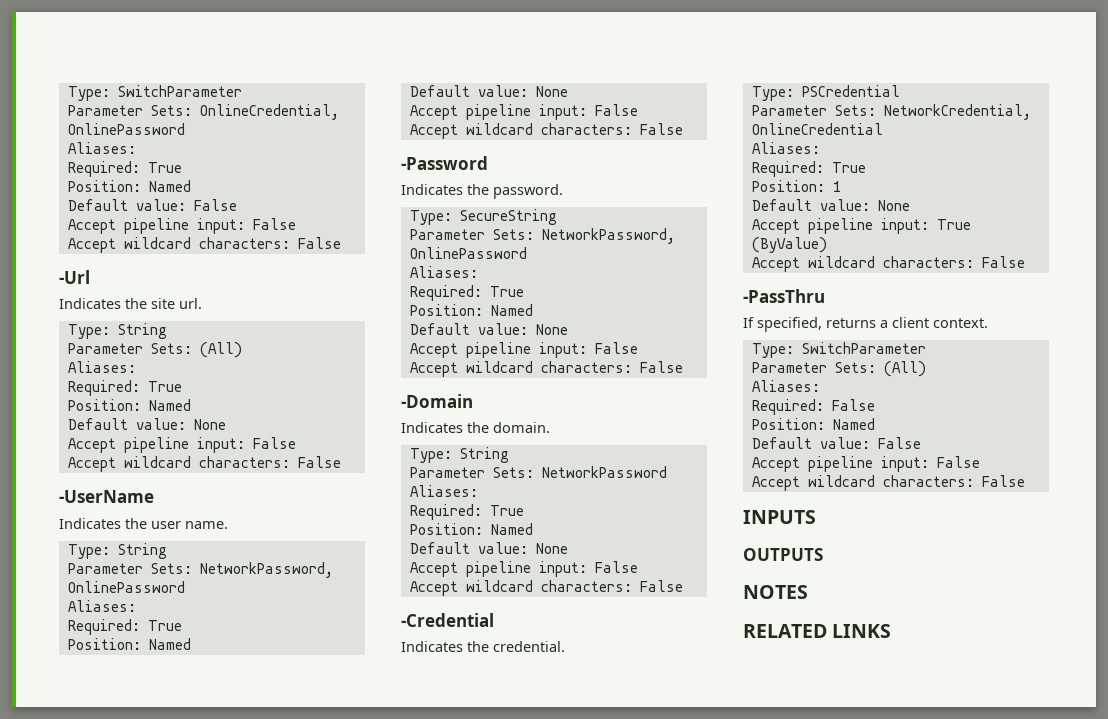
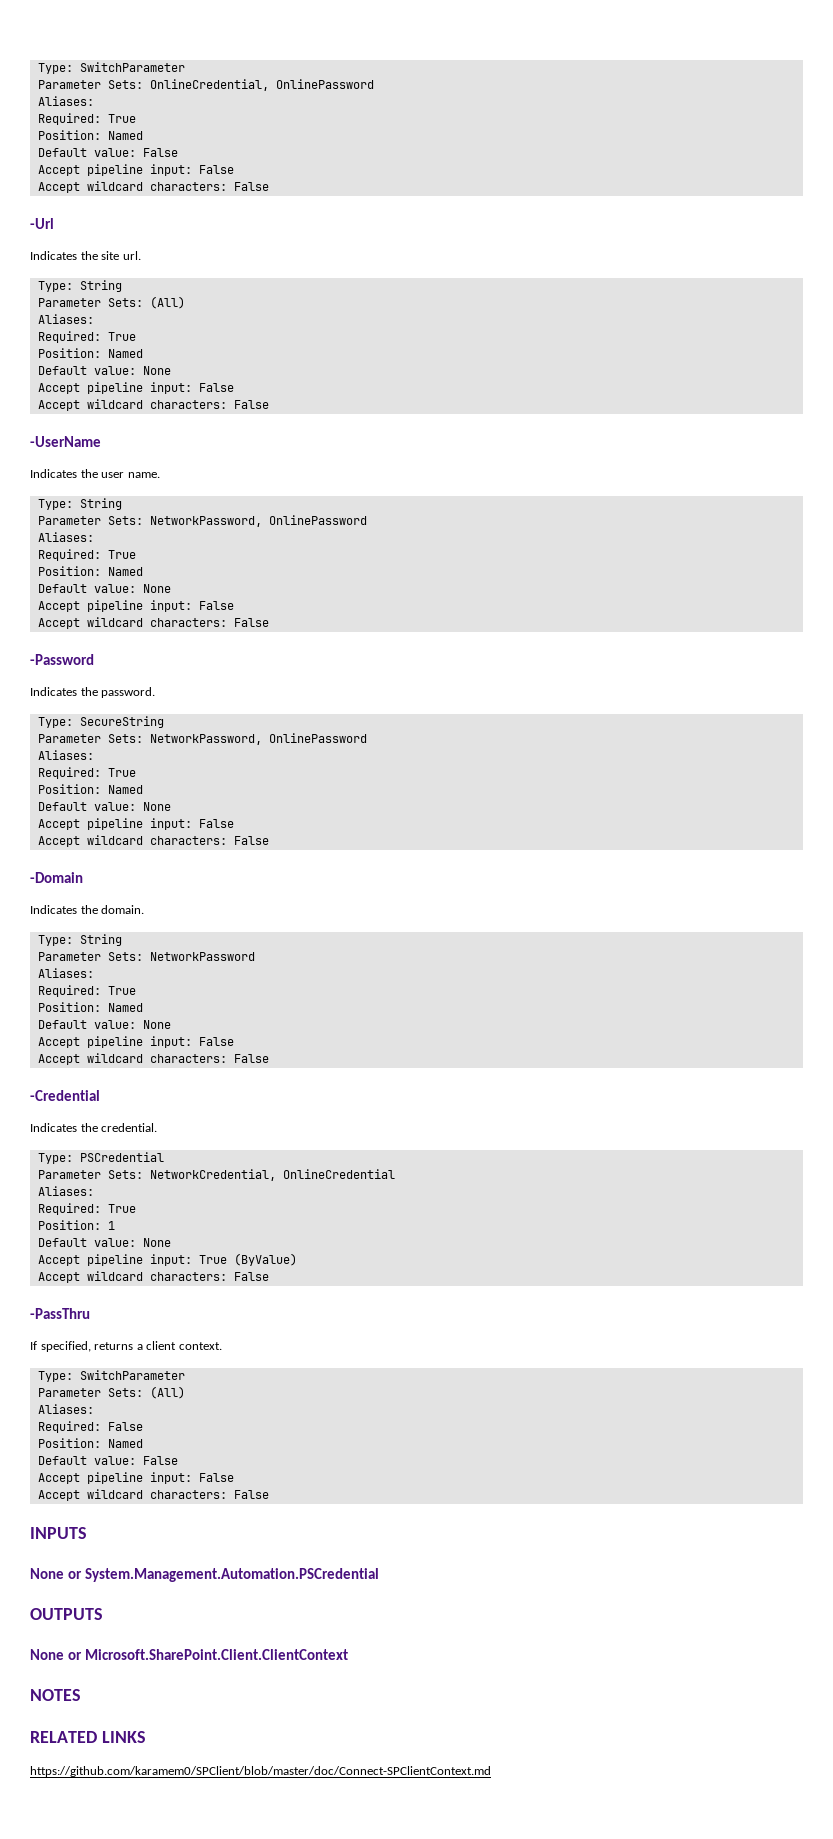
+ None or System.Management.Automation.PSCredential
  OUTPUTS
+ None or Microsoft.SharePoint.Client.ClientContext
+ https://github.com/karamem0/SPClient/blob/master/doc/Connect-SPClientContext.md

